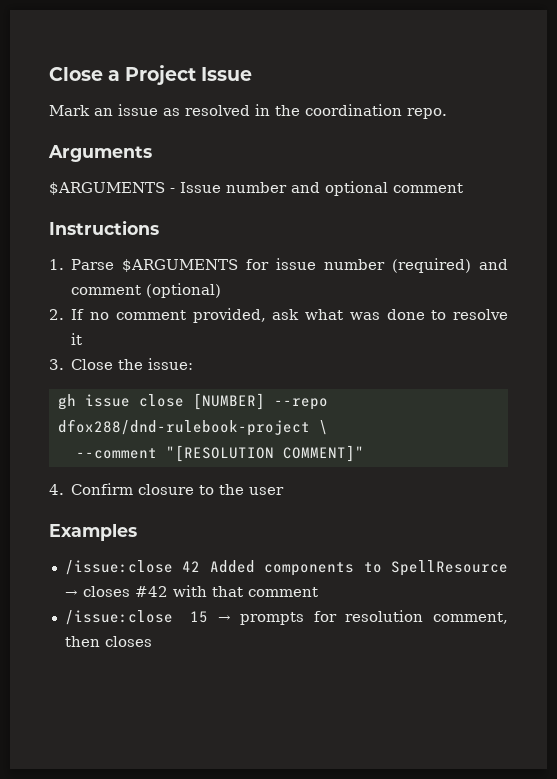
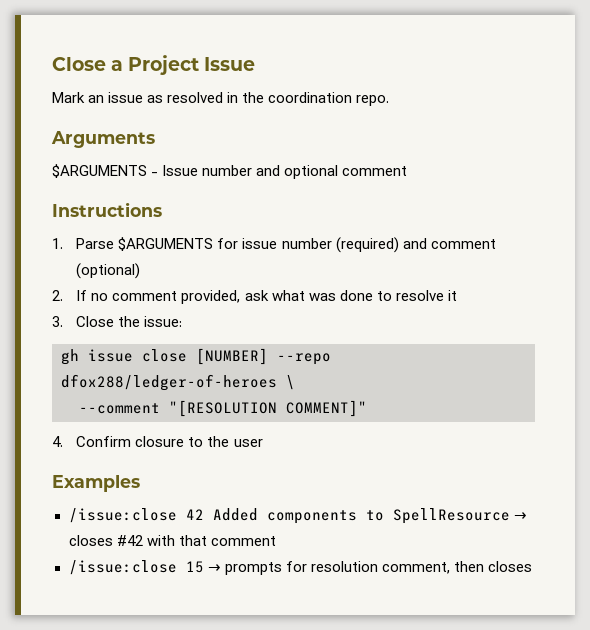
- gh issue close [NUMBER] --repo dfox288/dnd-rulebook-project \
+ gh issue close [NUMBER] --repo dfox288/ledger-of-heroes \

